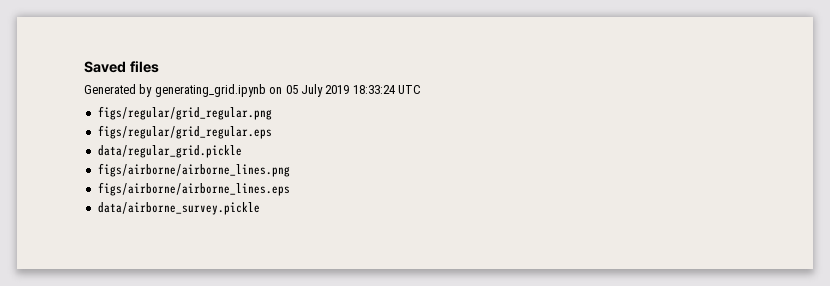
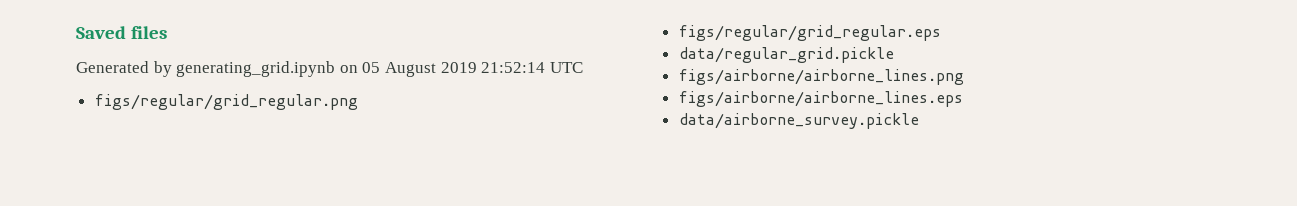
- Generated by generating_grid.ipynb on 05 July 2019 18:33:24 UTC
+ Generated by generating_grid.ipynb on 05 August 2019 21:52:14 UTC

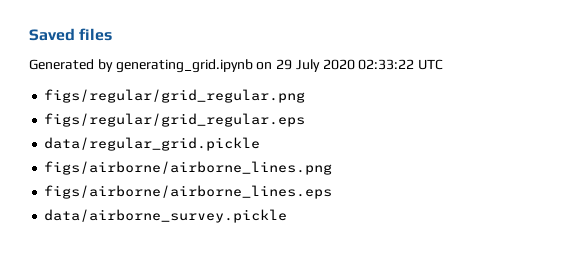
- Generated by generating_grid.ipynb on 05 August 2019 21:52:14 UTC
+ Generated by generating_grid.ipynb on 29 July 2020 02:33:22 UTC

